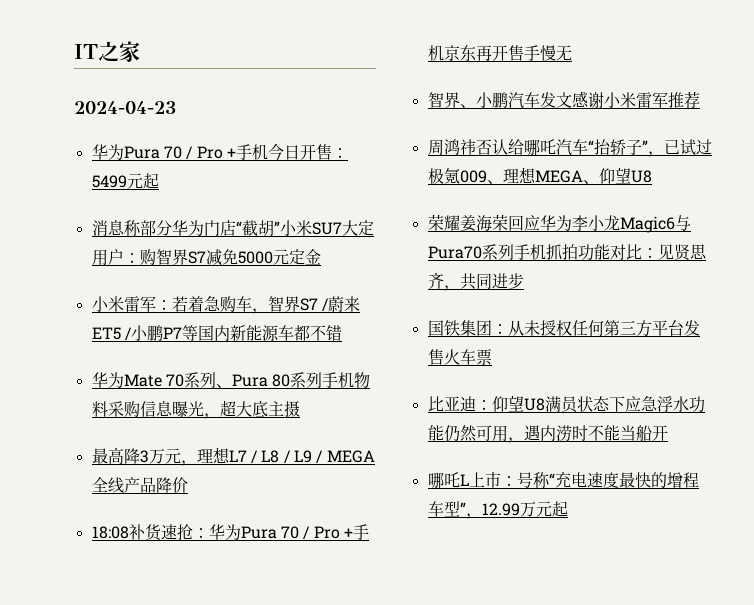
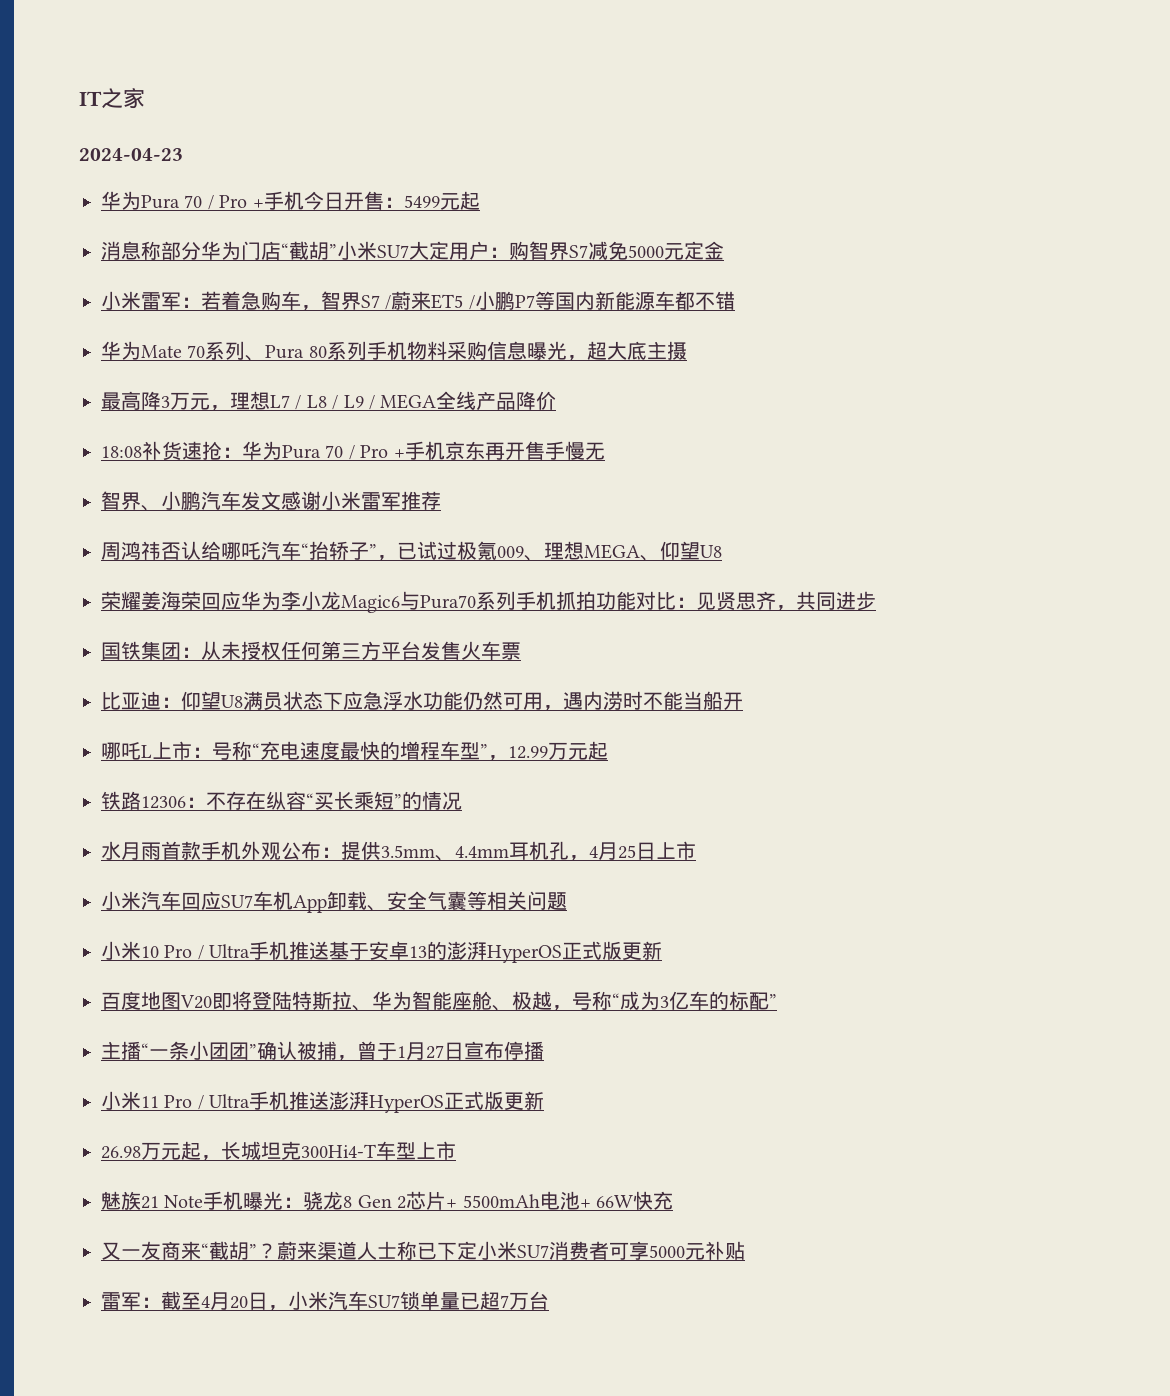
+ 铁路12306：不存在纵容“买长乘短”的情况
+ 水月雨首款手机外观公布：提供3.5mm、4.4mm耳机孔，4月25日上市
+ 小米汽车回应SU7车机App卸载、安全气囊等相关问题
+ 小米10 Pro / Ultra手机推送基于安卓13的澎湃HyperOS正式版更新
+ 百度地图V20即将登陆特斯拉、华为智能座舱、极越，号称“成为3亿车的标配”
+ 主播“一条小团团”确认被捕，曾于1月27日宣布停播
+ 小米11 Pro / Ultra手机推送澎湃HyperOS正式版更新
+ 26.98万元起，长城坦克300Hi4-T车型上市
+ 魅族21 Note手机曝光：骁龙8 Gen 2芯片+ 5500mAh电池+ 66W快充
+ 又一友商来“截胡”？蔚来渠道人士称已下定小米SU7消费者可享5000元补贴
+ 雷军：截至4月20日，小米汽车SU7锁单量已超7万台

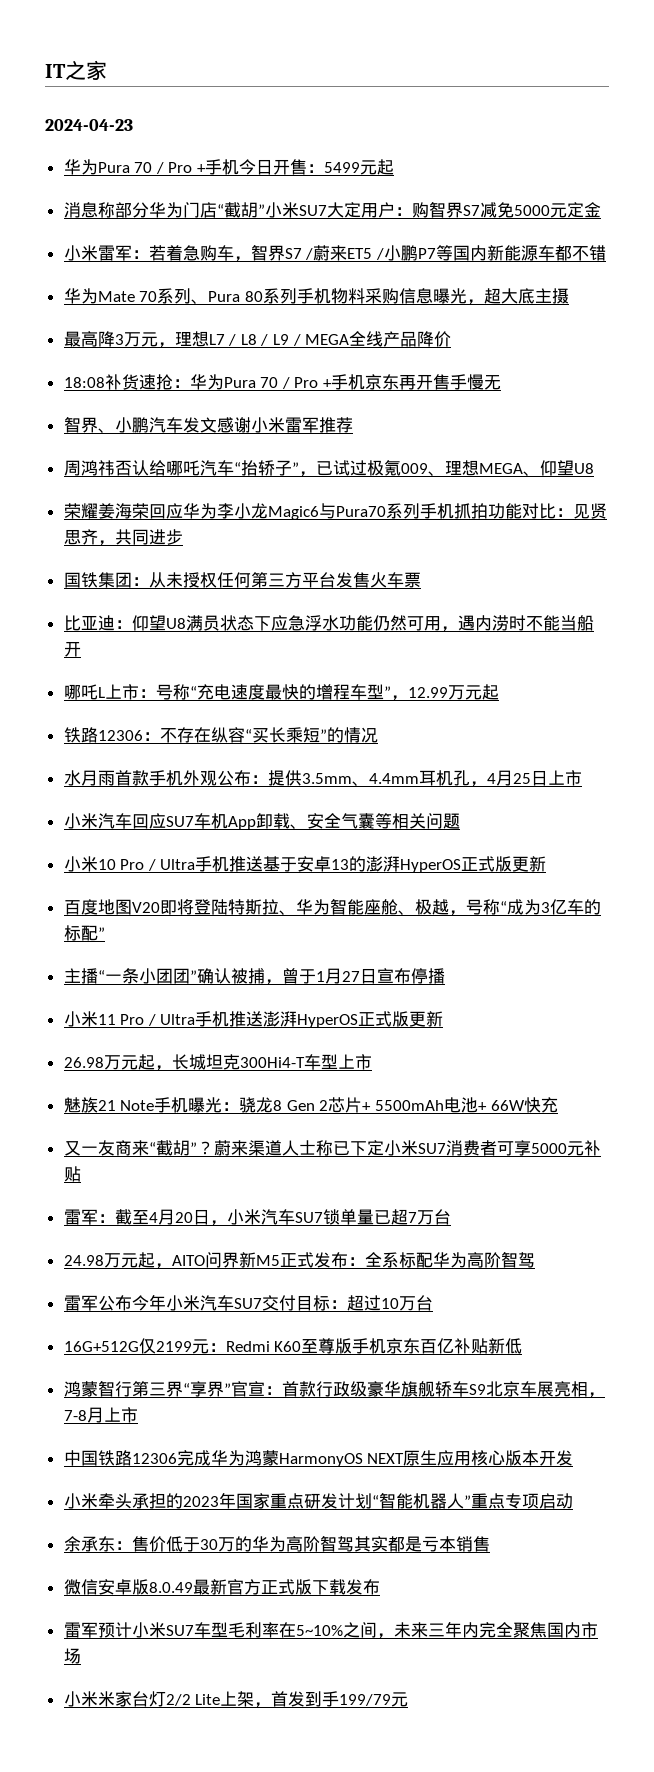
+ 24.98万元起，AITO问界新M5正式发布：全系标配华为高阶智驾
+ 雷军公布今年小米汽车SU7交付目标：超过10万台
+ 16G+512G仅2199元：Redmi K60至尊版手机京东百亿补贴新低
+ 鸿蒙智行第三界“享界”官宣：首款行政级豪华旗舰轿车S9北京车展亮相，7-8月上市
+ 中国铁路12306完成华为鸿蒙HarmonyOS NEXT原生应用核心版本开发
+ 小米牵头承担的2023年国家重点研发计划“智能机器人”重点专项启动
+ 余承东：售价低于30万的华为高阶智驾其实都是亏本销售
+ 微信安卓版8.0.49最新官方正式版下载发布
+ 雷军预计小米SU7车型毛利率在5~10%之间，未来三年内完全聚焦国内市场
+ 小米米家台灯2/2 Lite上架，首发到手199/79元

